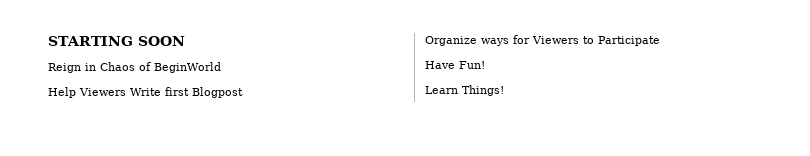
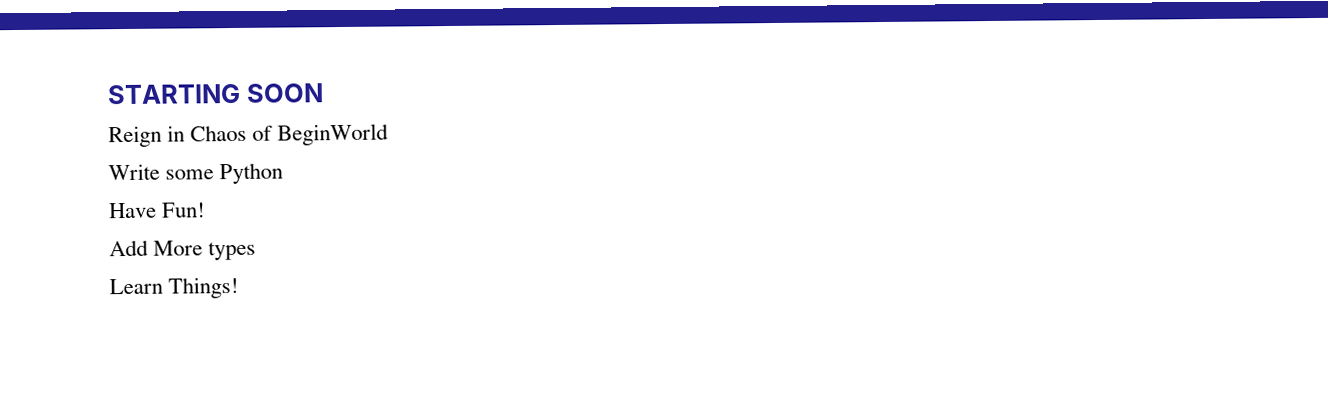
- Help Viewers Write first Blogpost
- Organize ways for Viewers to Participate
+ Write some Python
+ Add More types

